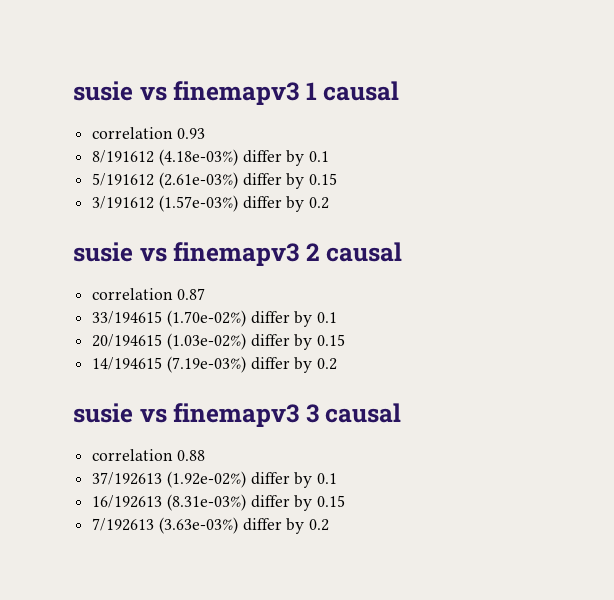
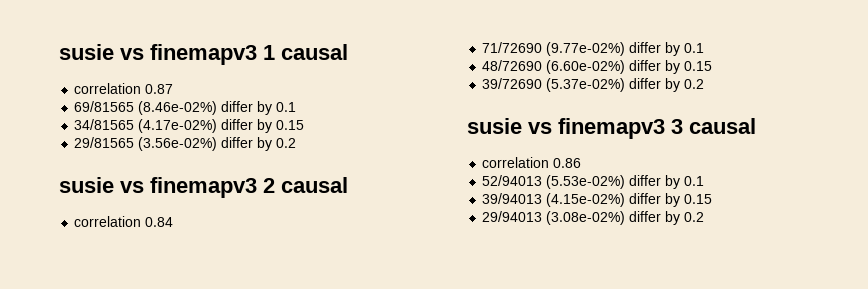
- correlation 0.93
- 8/191612 (4.18e-03%) differ by 0.1
- 5/191612 (2.61e-03%) differ by 0.15
- 3/191612 (1.57e-03%) differ by 0.2
+ correlation 0.87
+ 69/81565 (8.46e-02%) differ by 0.1
+ 34/81565 (4.17e-02%) differ by 0.15
+ 29/81565 (3.56e-02%) differ by 0.2
- correlation 0.87
- 33/194615 (1.70e-02%) differ by 0.1
- 20/194615 (1.03e-02%) differ by 0.15
- 14/194615 (7.19e-03%) differ by 0.2
+ correlation 0.84
+ 71/72690 (9.77e-02%) differ by 0.1
+ 48/72690 (6.60e-02%) differ by 0.15
+ 39/72690 (5.37e-02%) differ by 0.2
- correlation 0.88
- 37/192613 (1.92e-02%) differ by 0.1
- 16/192613 (8.31e-03%) differ by 0.15
- 7/192613 (3.63e-03%) differ by 0.2
+ correlation 0.86
+ 52/94013 (5.53e-02%) differ by 0.1
+ 39/94013 (4.15e-02%) differ by 0.15
+ 29/94013 (3.08e-02%) differ by 0.2

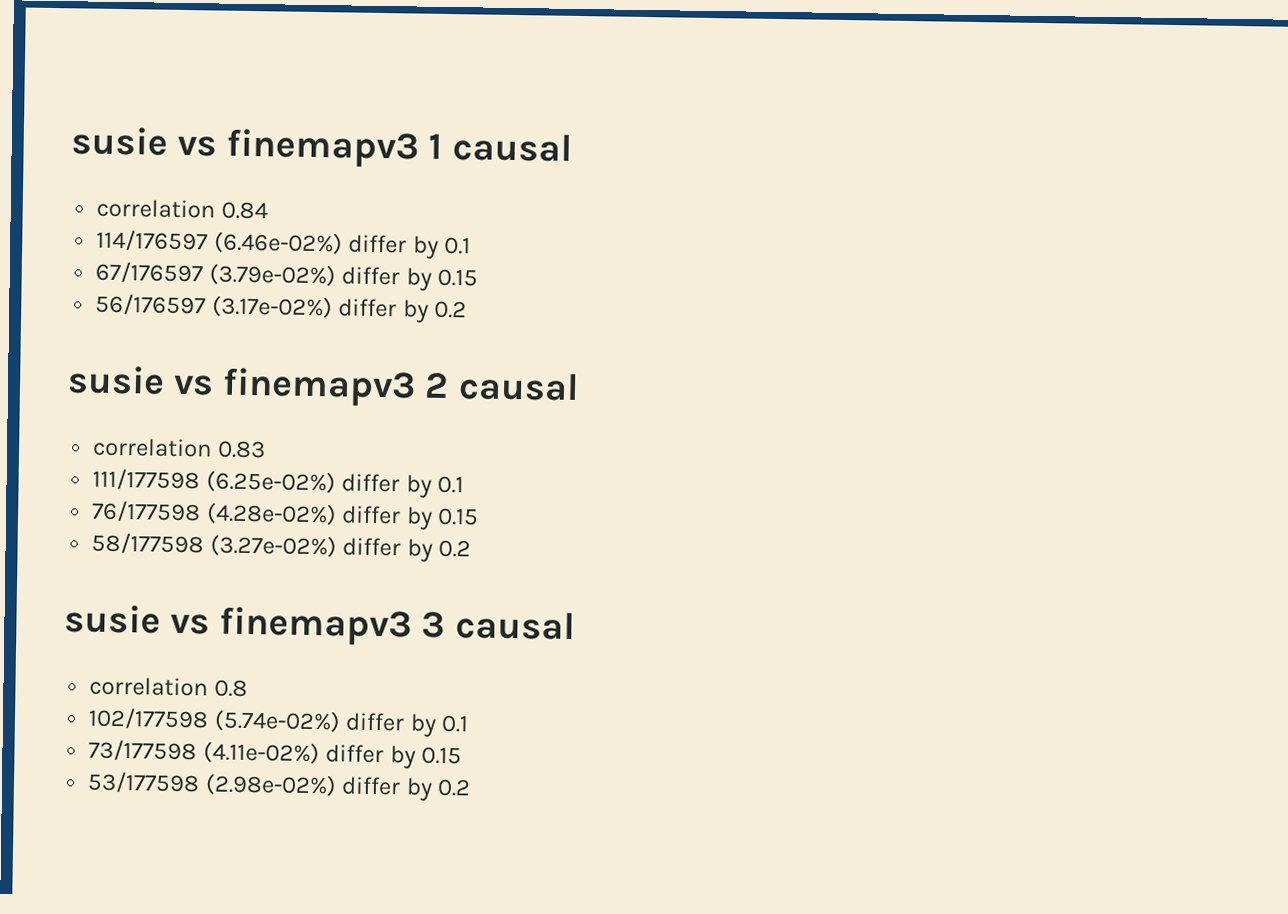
- correlation 0.87
- 69/81565 (8.46e-02%) differ by 0.1
- 34/81565 (4.17e-02%) differ by 0.15
- 29/81565 (3.56e-02%) differ by 0.2
+ correlation 0.84
+ 114/176597 (6.46e-02%) differ by 0.1
+ 67/176597 (3.79e-02%) differ by 0.15
+ 56/176597 (3.17e-02%) differ by 0.2
- correlation 0.84
- 71/72690 (9.77e-02%) differ by 0.1
- 48/72690 (6.60e-02%) differ by 0.15
- 39/72690 (5.37e-02%) differ by 0.2
+ correlation 0.83
+ 111/177598 (6.25e-02%) differ by 0.1
+ 76/177598 (4.28e-02%) differ by 0.15
+ 58/177598 (3.27e-02%) differ by 0.2
- correlation 0.86
- 52/94013 (5.53e-02%) differ by 0.1
- 39/94013 (4.15e-02%) differ by 0.15
- 29/94013 (3.08e-02%) differ by 0.2
+ correlation 0.8
+ 102/177598 (5.74e-02%) differ by 0.1
+ 73/177598 (4.11e-02%) differ by 0.15
+ 53/177598 (2.98e-02%) differ by 0.2

